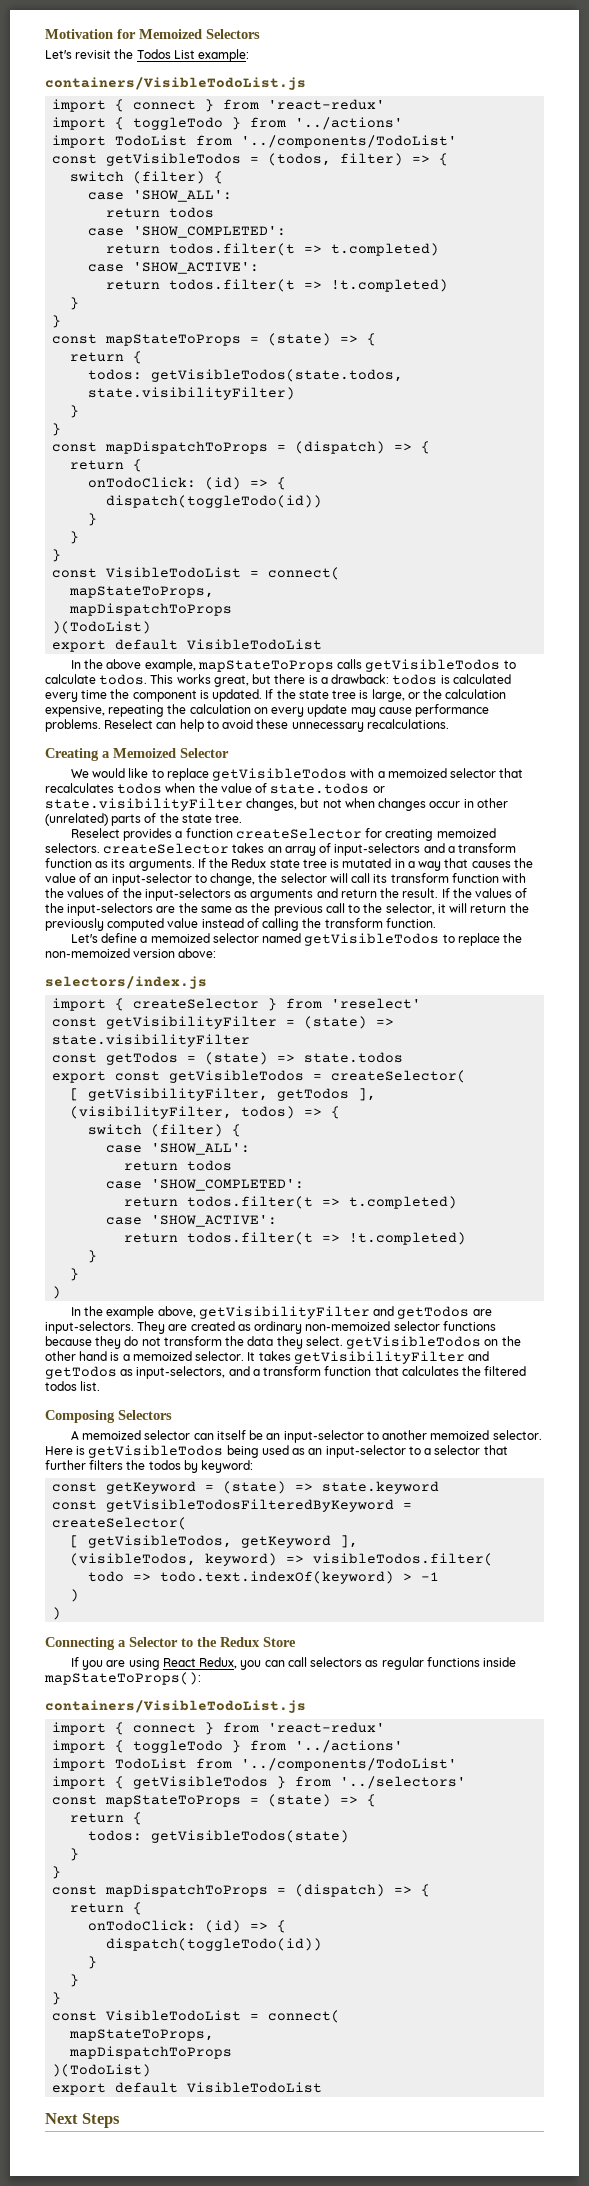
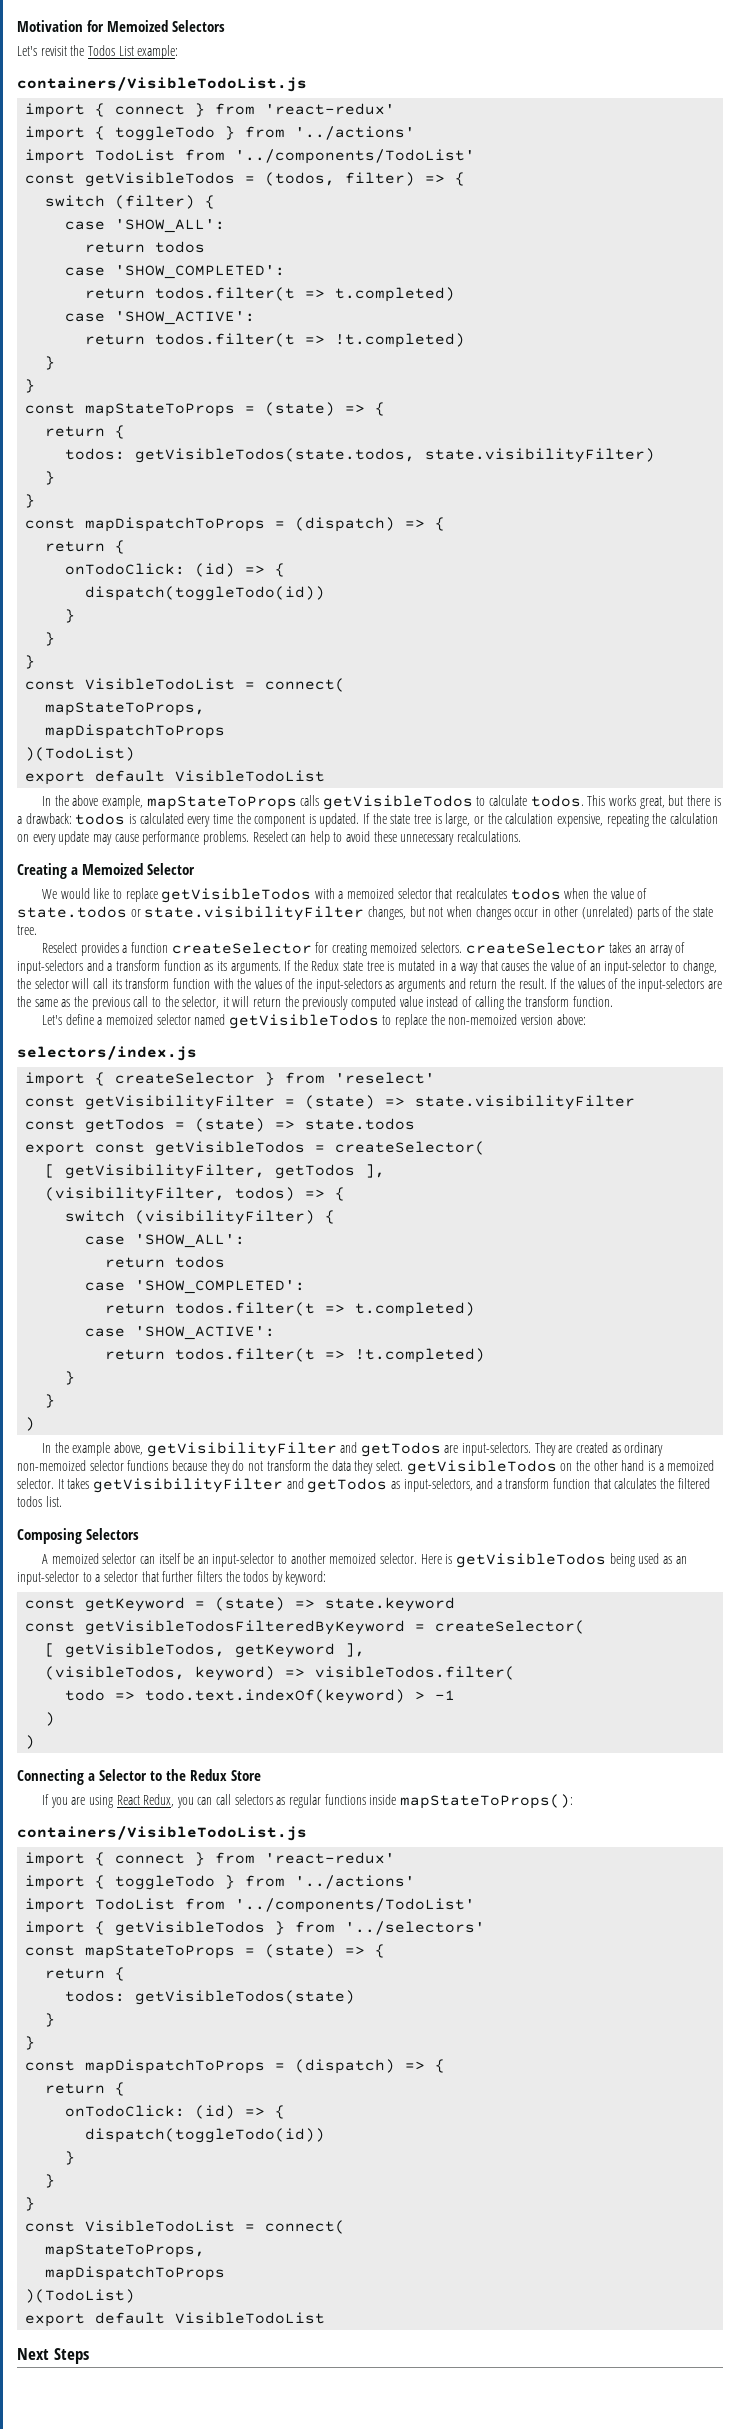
  (visibilityFilter, todos) => {
- switch (filter) {
+ switch (visibilityFilter) {

